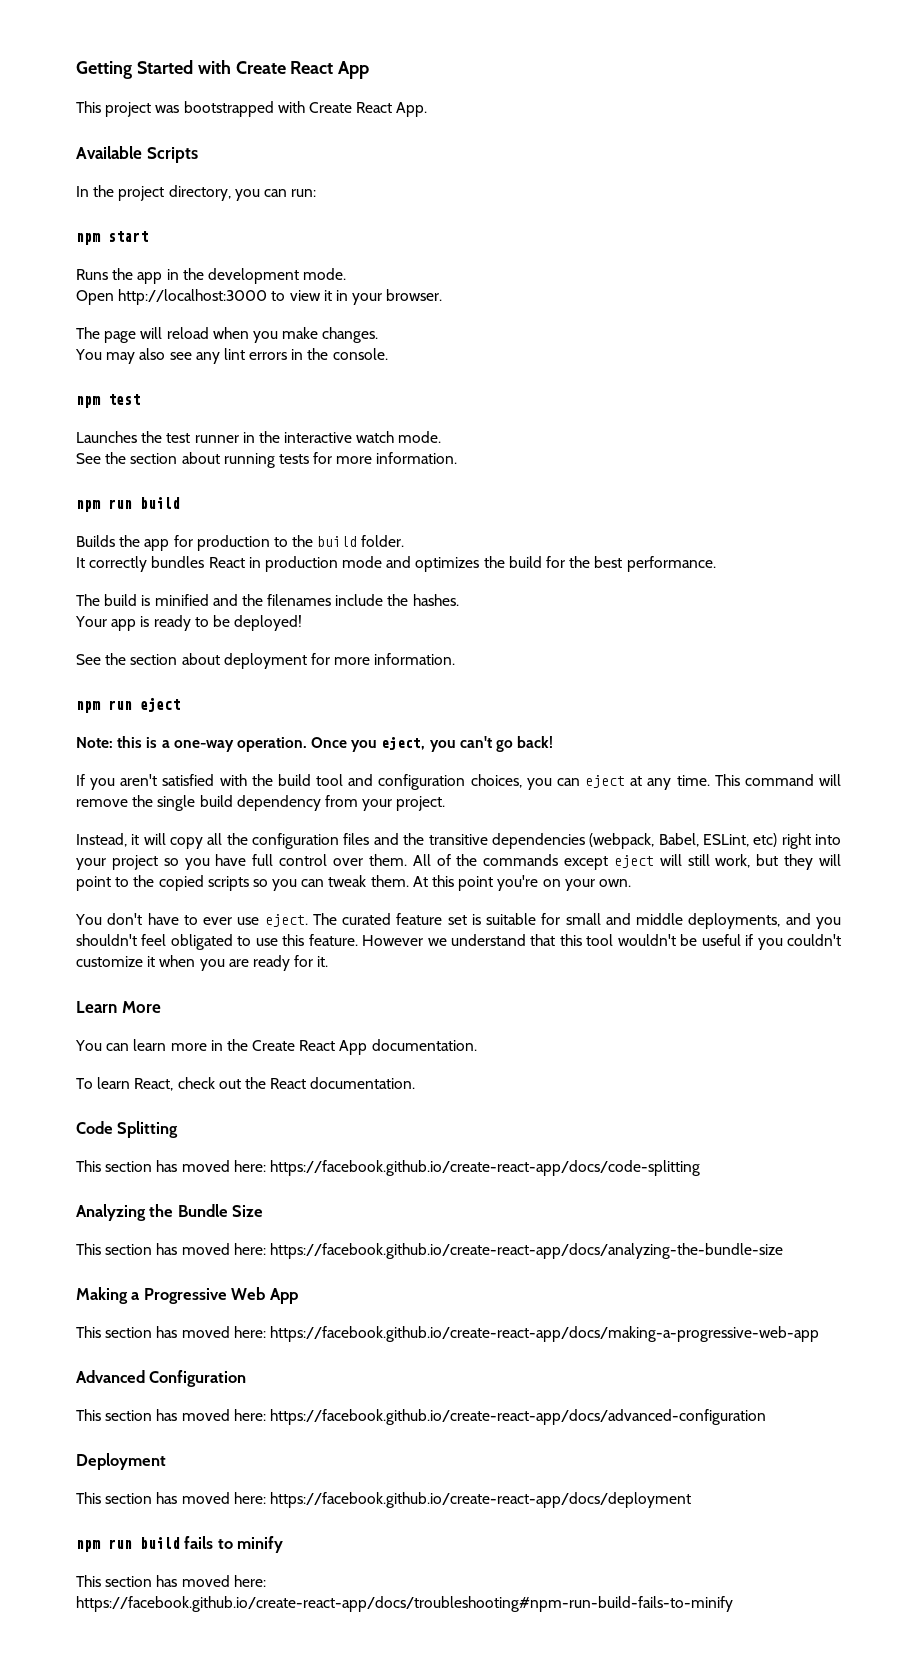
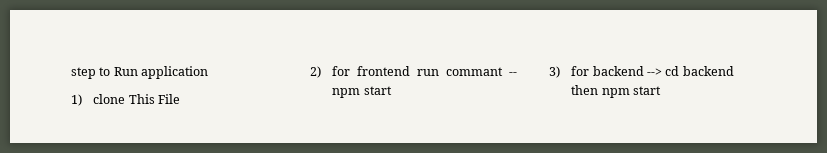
- Getting Started with Create React App
- This project was bootstrapped with Create React App.
- Available Scripts
- In the project directory, you can run:
- npm start
- Runs the app in the development mode.
- Open http://localhost:3000 to view it in your browser.
- The page will reload when you make changes.
- You may also see any lint errors in the console.
- npm test
- Launches the test runner in the interactive watch mode.
- See the section about running tests for more information.
- npm run build
- Builds the app for production to the build folder.
- It correctly bundles React in production mode and optimizes the build for the best performance.
- The build is minified and the filenames include the hashes.
- Your app is ready to be deployed!
- See the section about deployment for more information.
- npm run eject
- Note: this is a one-way operation. Once you eject, you can't go back!
- If you aren't satisfied with the build tool and configuration choices, you can eject at any time. This command will remove the single build dependency from your project.
- Instead, it will copy all the configuration files and the transitive dependencies (webpack, Babel, ESLint, etc) right into your project so you have full control over them. All of the commands except eject will still work, but they will point to the copied scripts so you can tweak them. At this point you're on your own.
- You don't have to ever use eject. The curated feature set is suitable for small and middle deployments, and you shouldn't feel obligated to use this feature. However we understand that this tool wouldn't be useful if you couldn't customize it when you are ready for it.
- Learn More
- You can learn more in the Create React App documentation.
- To learn React, check out the React documentation.
- Code Splitting
- This section has moved here: https://facebook.github.io/create-react-app/docs/code-splitting
- Analyzing the Bundle Size
- This section has moved here: https://facebook.github.io/create-react-app/docs/analyzing-the-bundle-size
- Making a Progressive Web App
- This section has moved here: https://facebook.github.io/create-react-app/docs/making-a-progressive-web-app
- Advanced Configuration
- This section has moved here: https://facebook.github.io/create-react-app/docs/advanced-configuration
- Deployment
- This section has moved here: https://facebook.github.io/create-react-app/docs/deployment
- npm run build fails to minify
- This section has moved here: https://facebook.github.io/create-react-app/docs/troubleshooting#npm-run-build-fails-to-minify
+ step to Run application
+ 1) clone This File
+ 2) for frontend run commant -- npm start
+ 3) for backend --> cd backend then npm start

